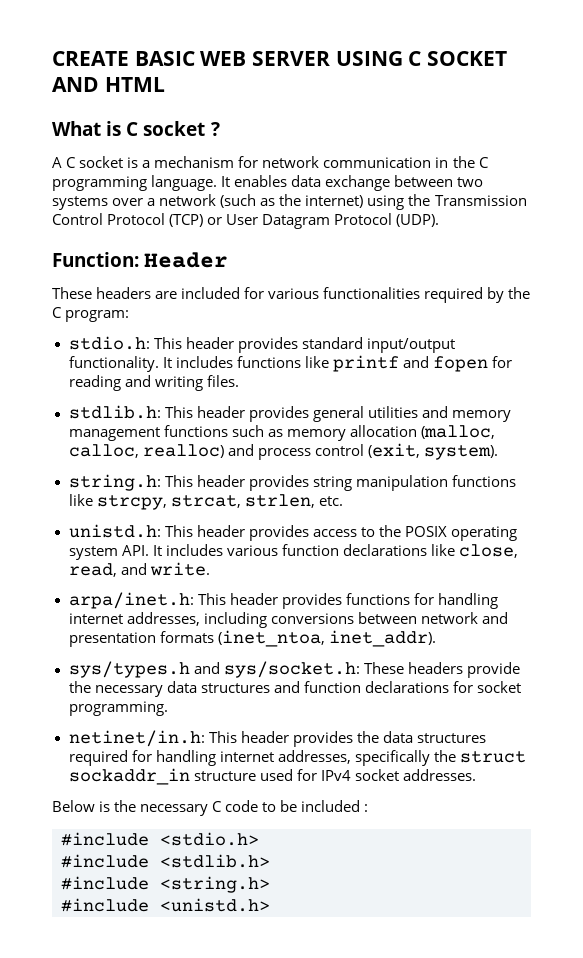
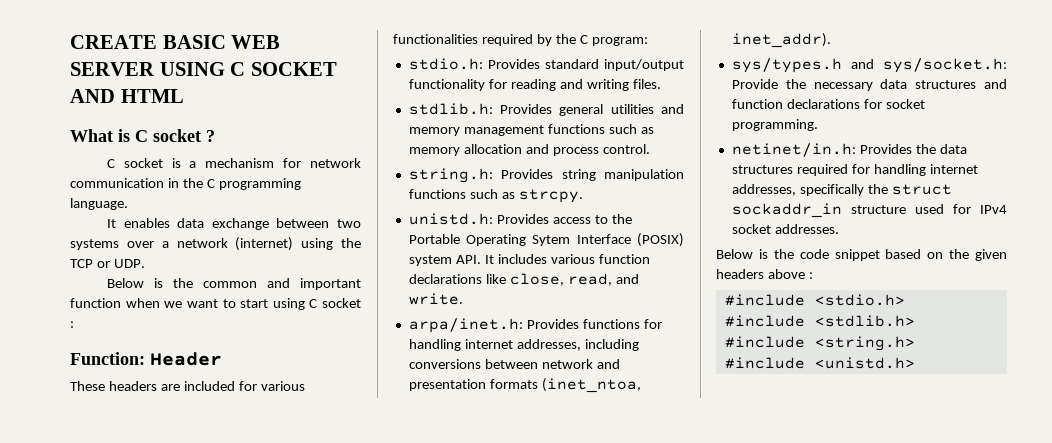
- A C socket is a mechanism for network communication in the C programming language. It enables data exchange between two systems over a network (such as the internet) using the Transmission Control Protocol (TCP) or User Datagram Protocol (UDP).
+ C socket is a mechanism for network communication in the C programming language.
+ It enables data exchange between two systems over a network (internet) using the TCP or UDP.
+ Below is the common and important function when we want to start using C socket :
- stdio.h: This header provides standard input/output functionality. It includes functions like printf and fopen for reading and writing files.
+ stdio.h: Provides standard input/output functionality for reading and writing files.
- stdlib.h: This header provides general utilities and memory management functions such as memory allocation (malloc, calloc, realloc) and process control (exit, system).
- string.h: This header provides string manipulation functions like strcpy, strcat, strlen, etc.
- unistd.h: This header provides access to the POSIX operating system API. It includes various function declarations like close, read, and write.
+ stdlib.h: Provides general utilities and memory management functions such as memory allocation and process control.
+ string.h: Provides string manipulation functions such as strcpy.
+ unistd.h: Provides access to the Portable Operating Sytem Interface (POSIX) system API. It includes various function declarations like close, read, and write.
- arpa/inet.h: This header provides functions for handling internet addresses, including conversions between network and presentation formats (inet_ntoa, inet_addr).
+ arpa/inet.h: Provides functions for handling internet addresses, including conversions between network and presentation formats (inet_ntoa, inet_addr).
- sys/types.h and sys/socket.h: These headers provide the necessary data structures and function declarations for socket programming.
+ sys/types.h and sys/socket.h: Provide the necessary data structures and function declarations for socket programming.
- netinet/in.h: This header provides the data structures required for handling internet addresses, specifically the struct sockaddr_in structure used for IPv4 socket addresses.
+ netinet/in.h: Provides the data structures required for handling internet addresses, specifically the struct sockaddr_in structure used for IPv4 socket addresses.
- Below is the necessary C code to be included :
+ Below is the code snippet based on the given headers above :

